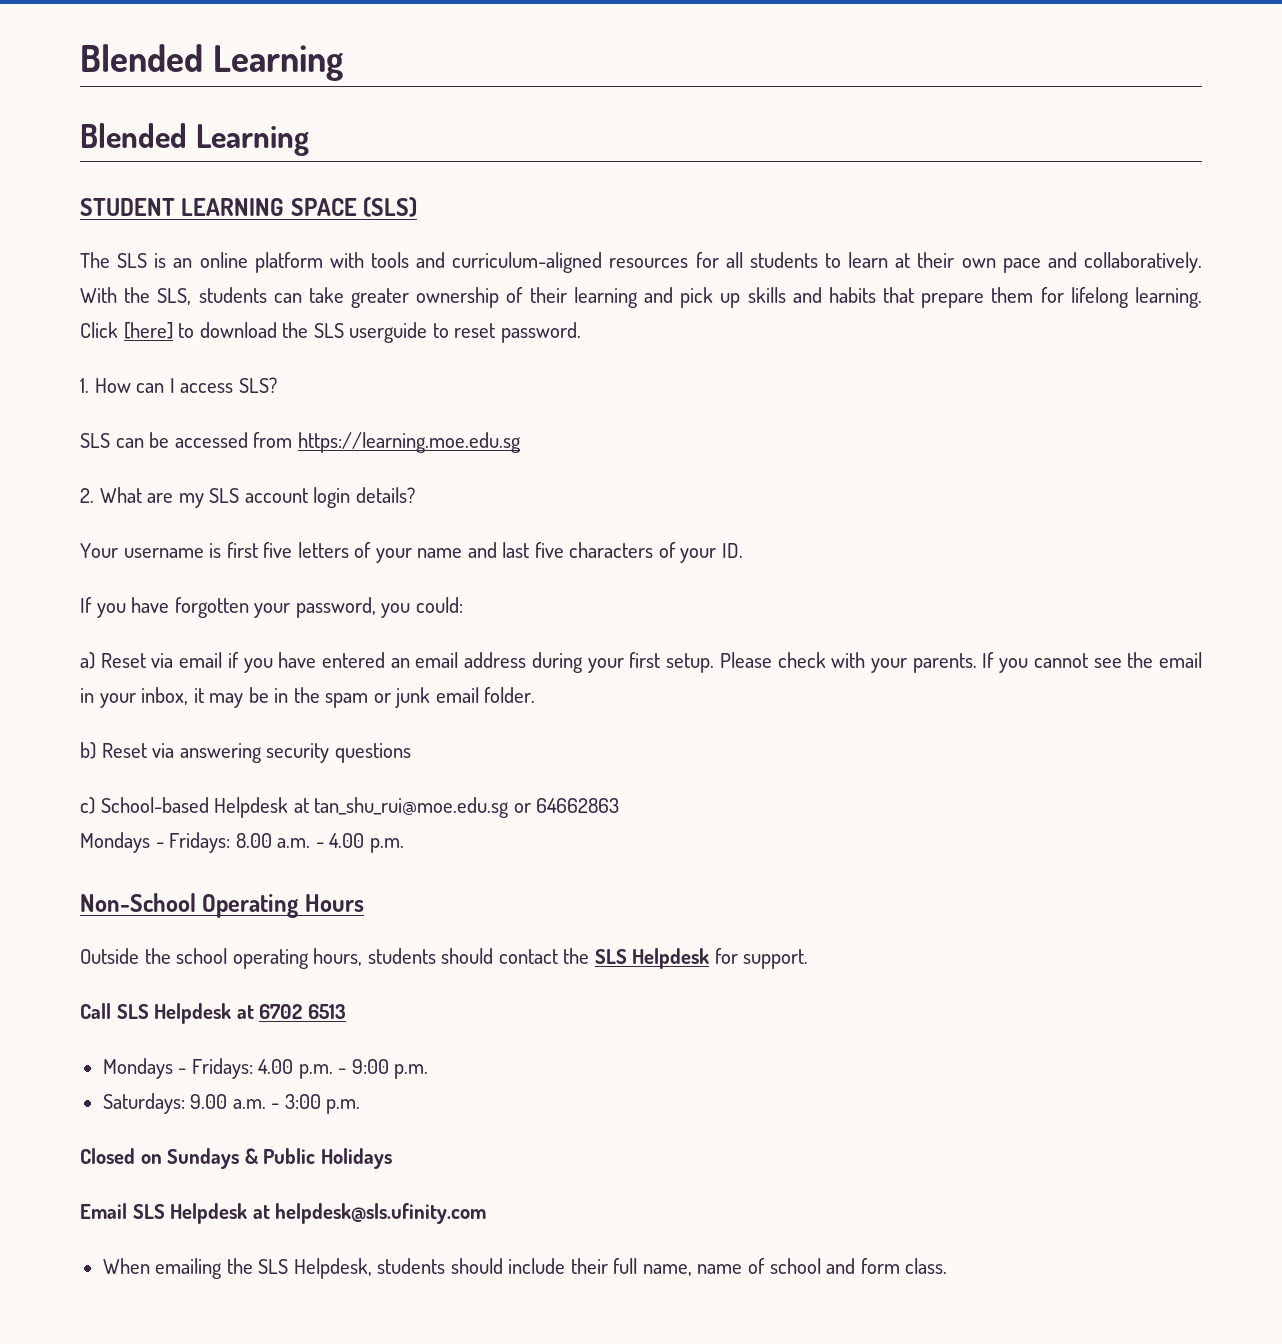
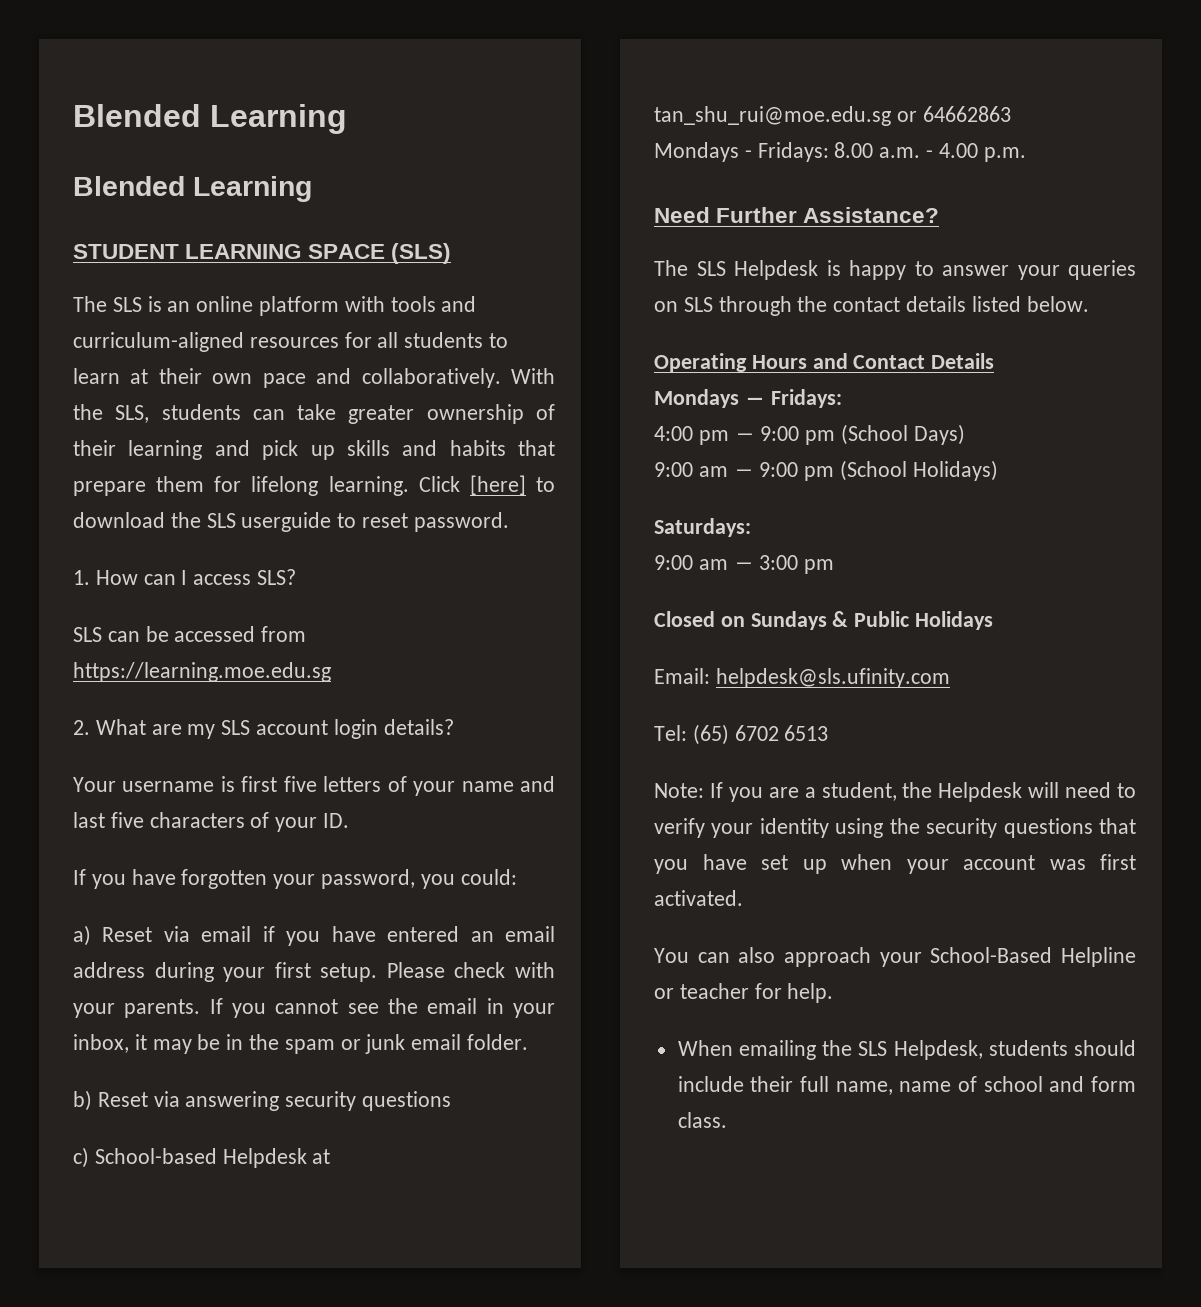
- Non-School Operating Hours
- Outside the school operating hours, students should contact the SLS Helpdesk for support.
- Call SLS Helpdesk at 6702 6513
- Mondays - Fridays: 4.00 p.m. - 9:00 p.m.
- Saturdays: 9.00 a.m. - 3:00 p.m.
+ Need Further Assistance?
+ The SLS Helpdesk is happy to answer your queries on SLS through the contact details listed below.
+ Operating Hours and Contact Details
+ Mondays ― Fridays:
+ 4:00 pm ― 9:00 pm (School Days)
+ 9:00 am ― 9:00 pm (School Holidays)
+ Saturdays:
+ 9:00 am ― 3:00 pm
- Email SLS Helpdesk at helpdesk@sls.ufinity.com
+ Email: helpdesk@sls.ufinity.com
+ Tel: (65) 6702 6513
+ Note: If you are a student, the Helpdesk will need to verify your identity using the security questions that you have set up when your account was first activated.
+ You can also approach your School-Based Helpline or teacher for help.

